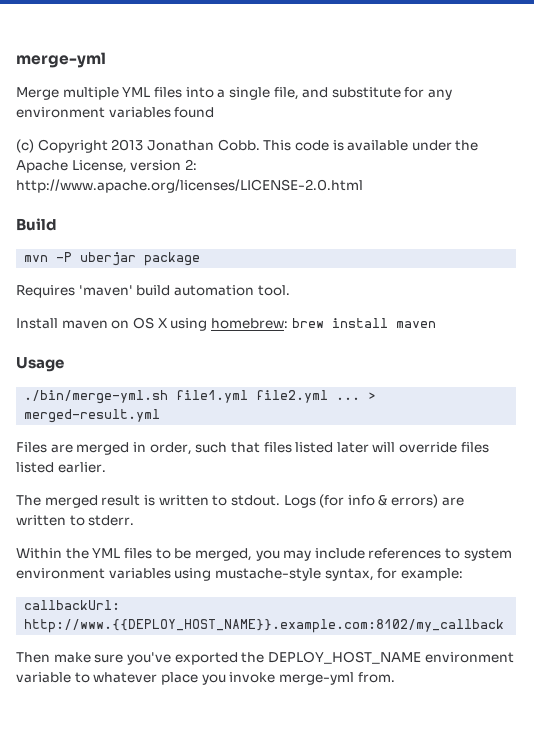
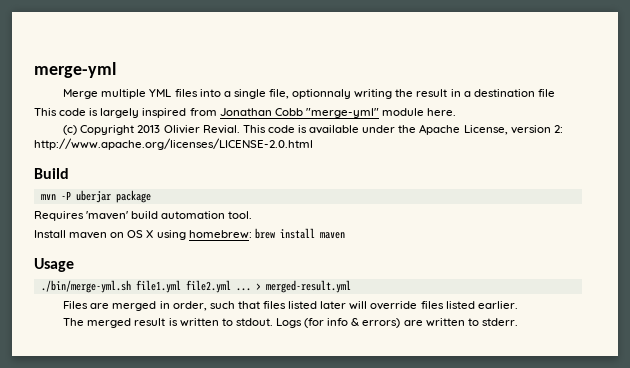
- Merge multiple YML files into a single file, and substitute for any environment variables found
+ Merge multiple YML files into a single file, optionnaly writing the result in a destination file
+ This code is largely inspired from Jonathan Cobb "merge-yml" module here.
- (c) Copyright 2013 Jonathan Cobb.
+ (c) Copyright 2013 Olivier Revial.
- Within the YML files to be merged, you may include references to system environment variables using mustache-style syntax, for example:
- callbackUrl: http://www.{{DEPLOY_HOST_NAME}}.example.com:8102/my_callback
- Then make sure you've exported the DEPLOY_HOST_NAME environment variable to whatever place you invoke merge-yml from.

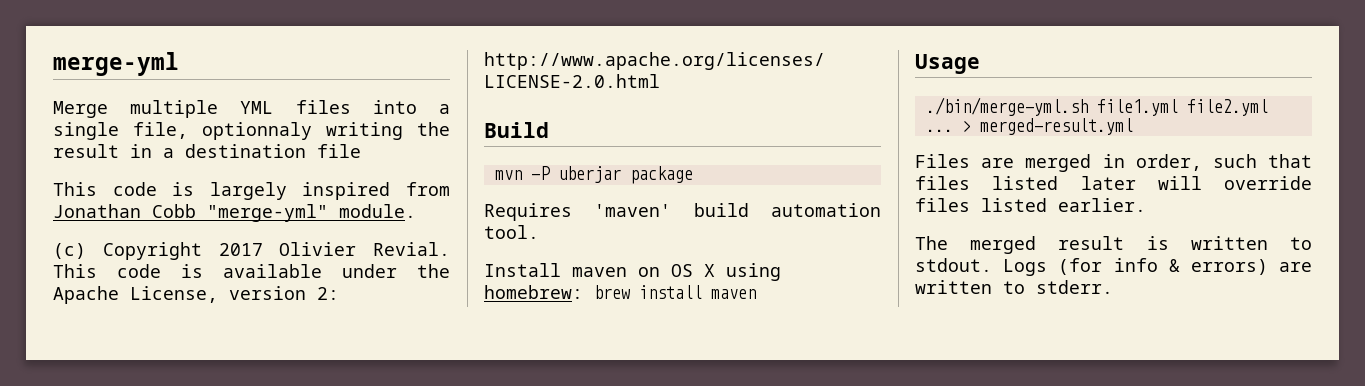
- This code is largely inspired from Jonathan Cobb "merge-yml" module here.
+ This code is largely inspired from Jonathan Cobb "merge-yml" module.
- (c) Copyright 2013 Olivier Revial.
+ (c) Copyright 2017 Olivier Revial.

